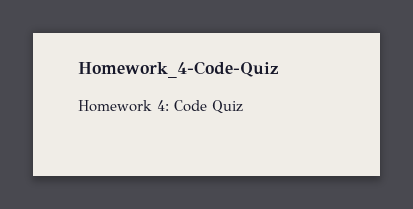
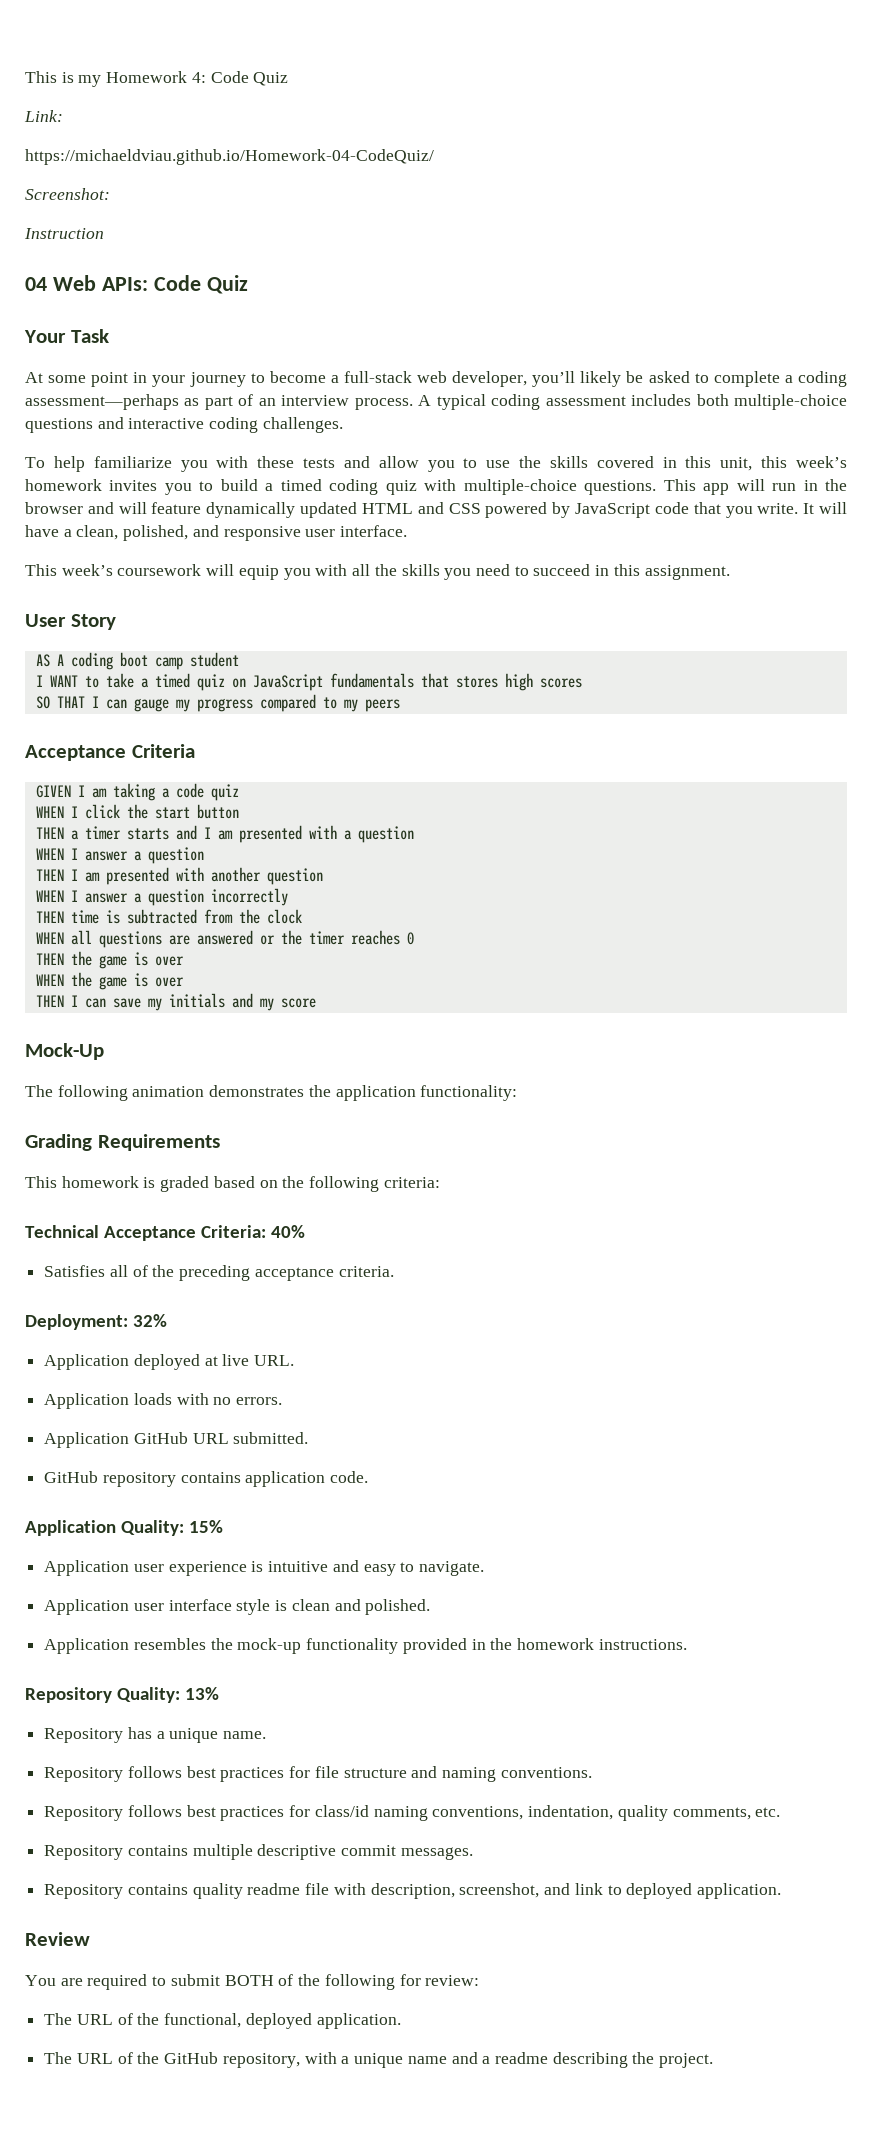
- Homework_4-Code-Quiz
- Homework 4: Code Quiz
+ This is my Homework 4: Code Quiz
+ Link:
+ https://michaeldviau.github.io/Homework-04-CodeQuiz/
+ Screenshot:
+ Instruction
+ 04 Web APIs: Code Quiz
+ Your Task
+ At some point in your journey to become a full-stack web developer, you’ll likely be asked to complete a coding assessment—perhaps as part of an interview process. A typical coding assessment includes both multiple-choice questions and interactive coding challenges.
+ To help familiarize you with these tests and allow you to use the skills covered in this unit, this week’s homework invites you to build a timed coding quiz with multiple-choice questions. This app will run in the browser and will feature dynamically updated HTML and CSS powered by JavaScript code that you write. It will have a clean, polished, and responsive user interface.
+ This week’s coursework will equip you with all the skills you need to succeed in this assignment.
+ User Story
+ AS A coding boot camp student
+ I WANT to take a timed quiz on JavaScript fundamentals that stores high scores
+ SO THAT I can gauge my progress compared to my peers
+ Acceptance Criteria
+ GIVEN I am taking a code quiz
+ WHEN I click the start button
+ THEN a timer starts and I am presented with a question
+ WHEN I answer a question
+ THEN I am presented with another question
+ WHEN I answer a question incorrectly
+ THEN time is subtracted from the clock
+ WHEN all questions are answered or the timer reaches 0
+ THEN the game is over
+ WHEN the game is over
+ THEN I can save my initials and my score
+ Mock-Up
+ The following animation demonstrates the application functionality:
+ Grading Requirements
+ This homework is graded based on the following criteria:
+ Technical Acceptance Criteria: 40%
+ Satisfies all of the preceding acceptance criteria.
+ Deployment: 32%
+ Application deployed at live URL.
+ Application loads with no errors.
+ Application GitHub URL submitted.
+ GitHub repository contains application code.
+ Application Quality: 15%
+ Application user experience is intuitive and easy to navigate.
+ Application user interface style is clean and polished.
+ Application resembles the mock-up functionality provided in the homework instructions.
+ Repository Quality: 13%
+ Repository has a unique name.
+ Repository follows best practices for file structure and naming conventions.
+ Repository follows best practices for class/id naming conventions, indentation, quality comments, etc.
+ Repository contains multiple descriptive commit messages.
+ Repository contains quality readme file with description, screenshot, and link to deployed application.
+ Review
+ You are required to submit BOTH of the following for review:
+ The URL of the functional, deployed application.
+ The URL of the GitHub repository, with a unique name and a readme describing the project.

